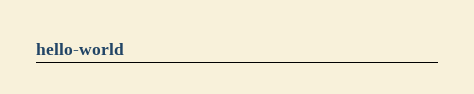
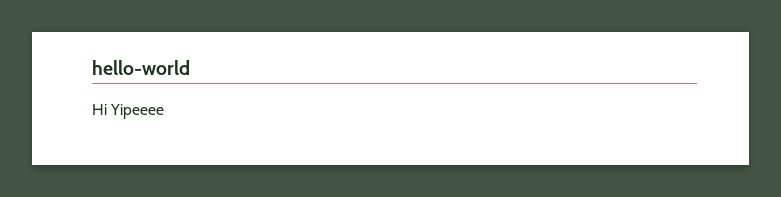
+ Hi Yipeeee

